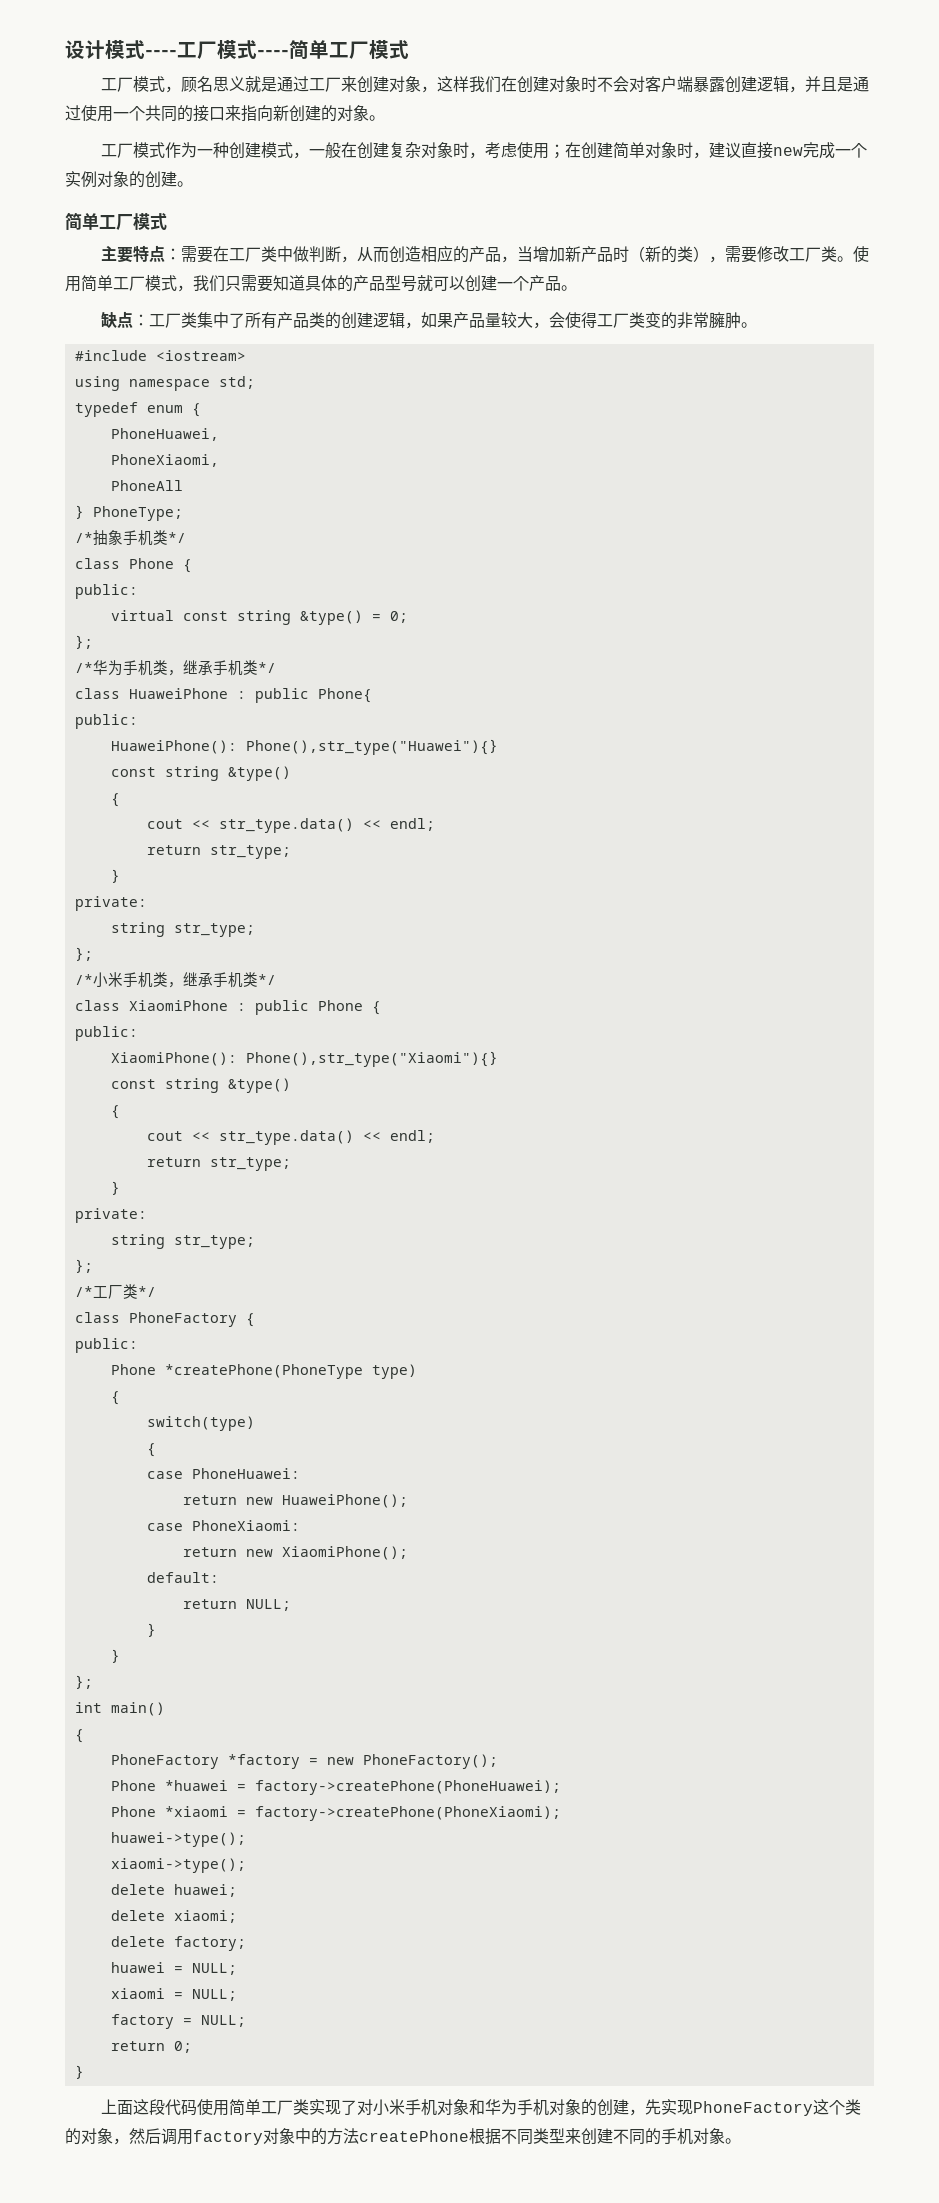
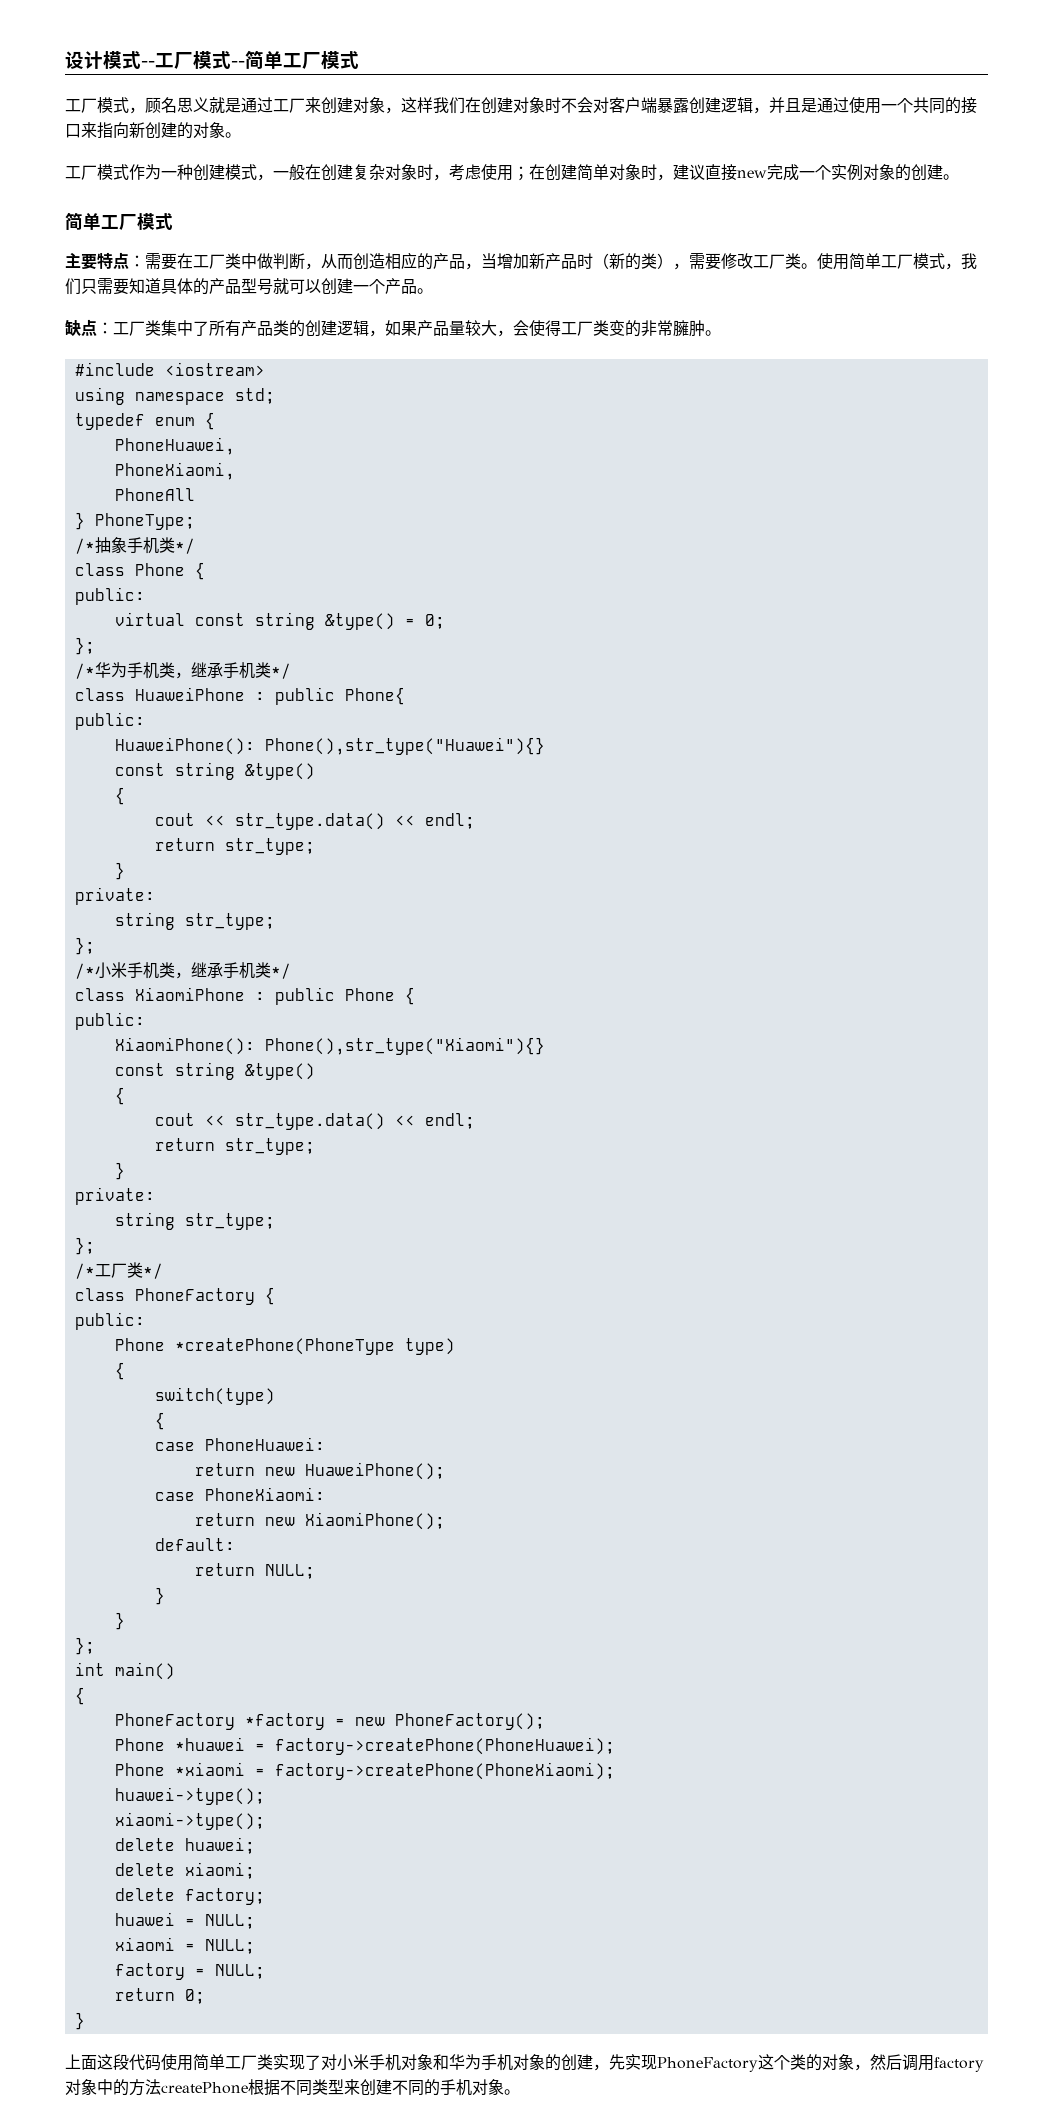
- 设计模式----工厂模式----简单工厂模式
+ 设计模式--工厂模式--简单工厂模式

